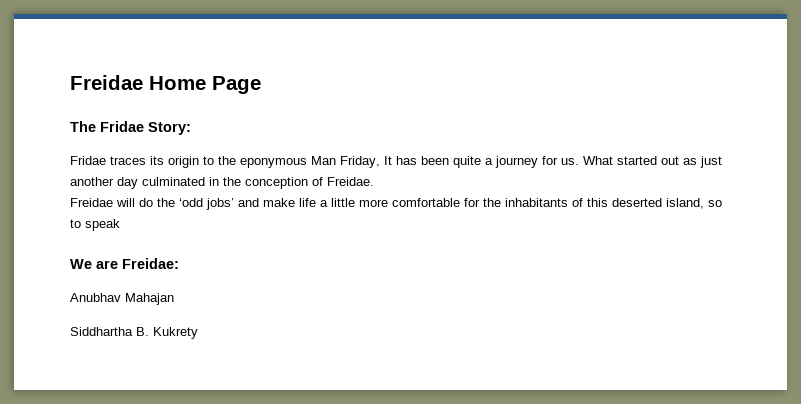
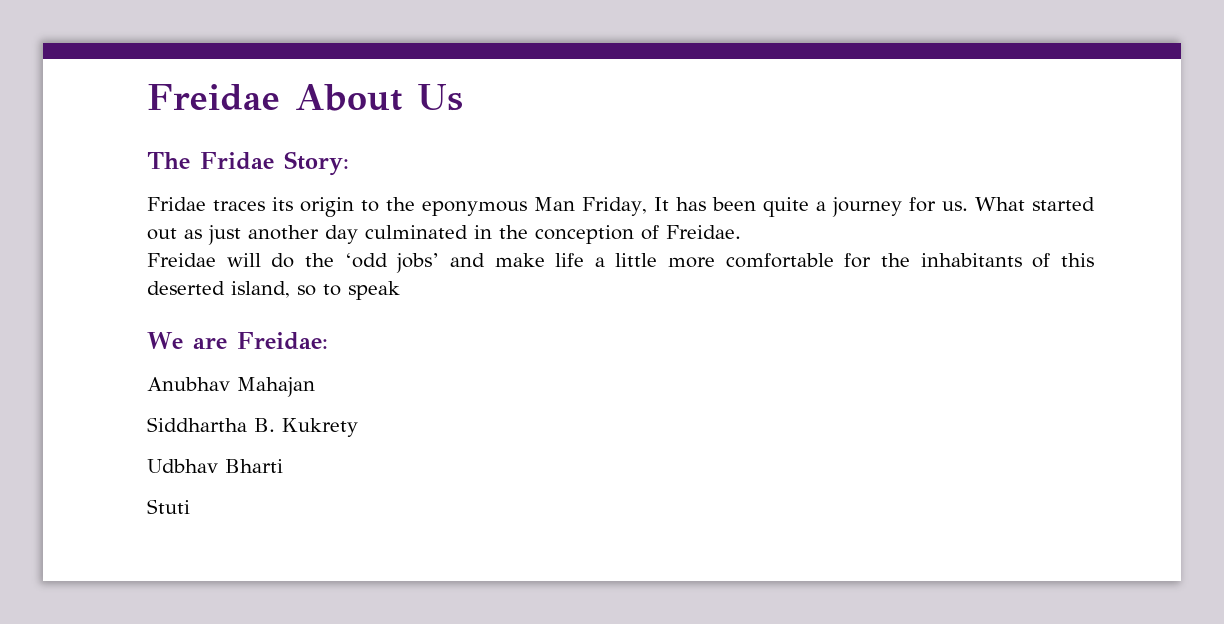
- Freidae Home Page
+ Freidae About Us
+ Udbhav Bharti
+ Stuti

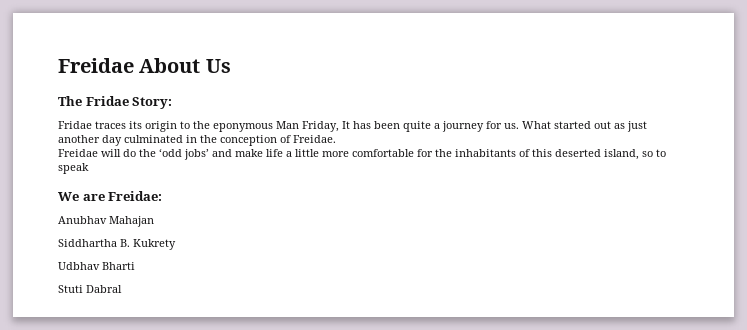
- Stuti
+ Stuti Dabral

